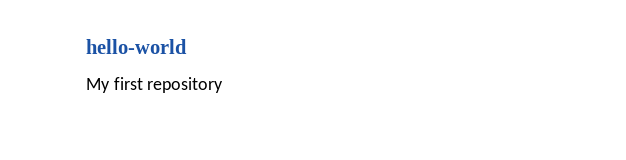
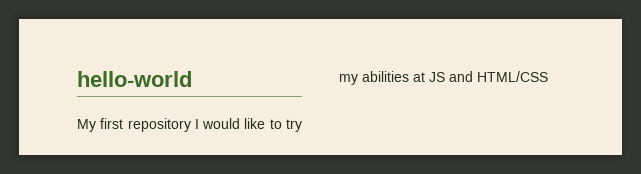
- My first repository
+ My first repository I would like to try my abilities at JS and HTML/CSS

